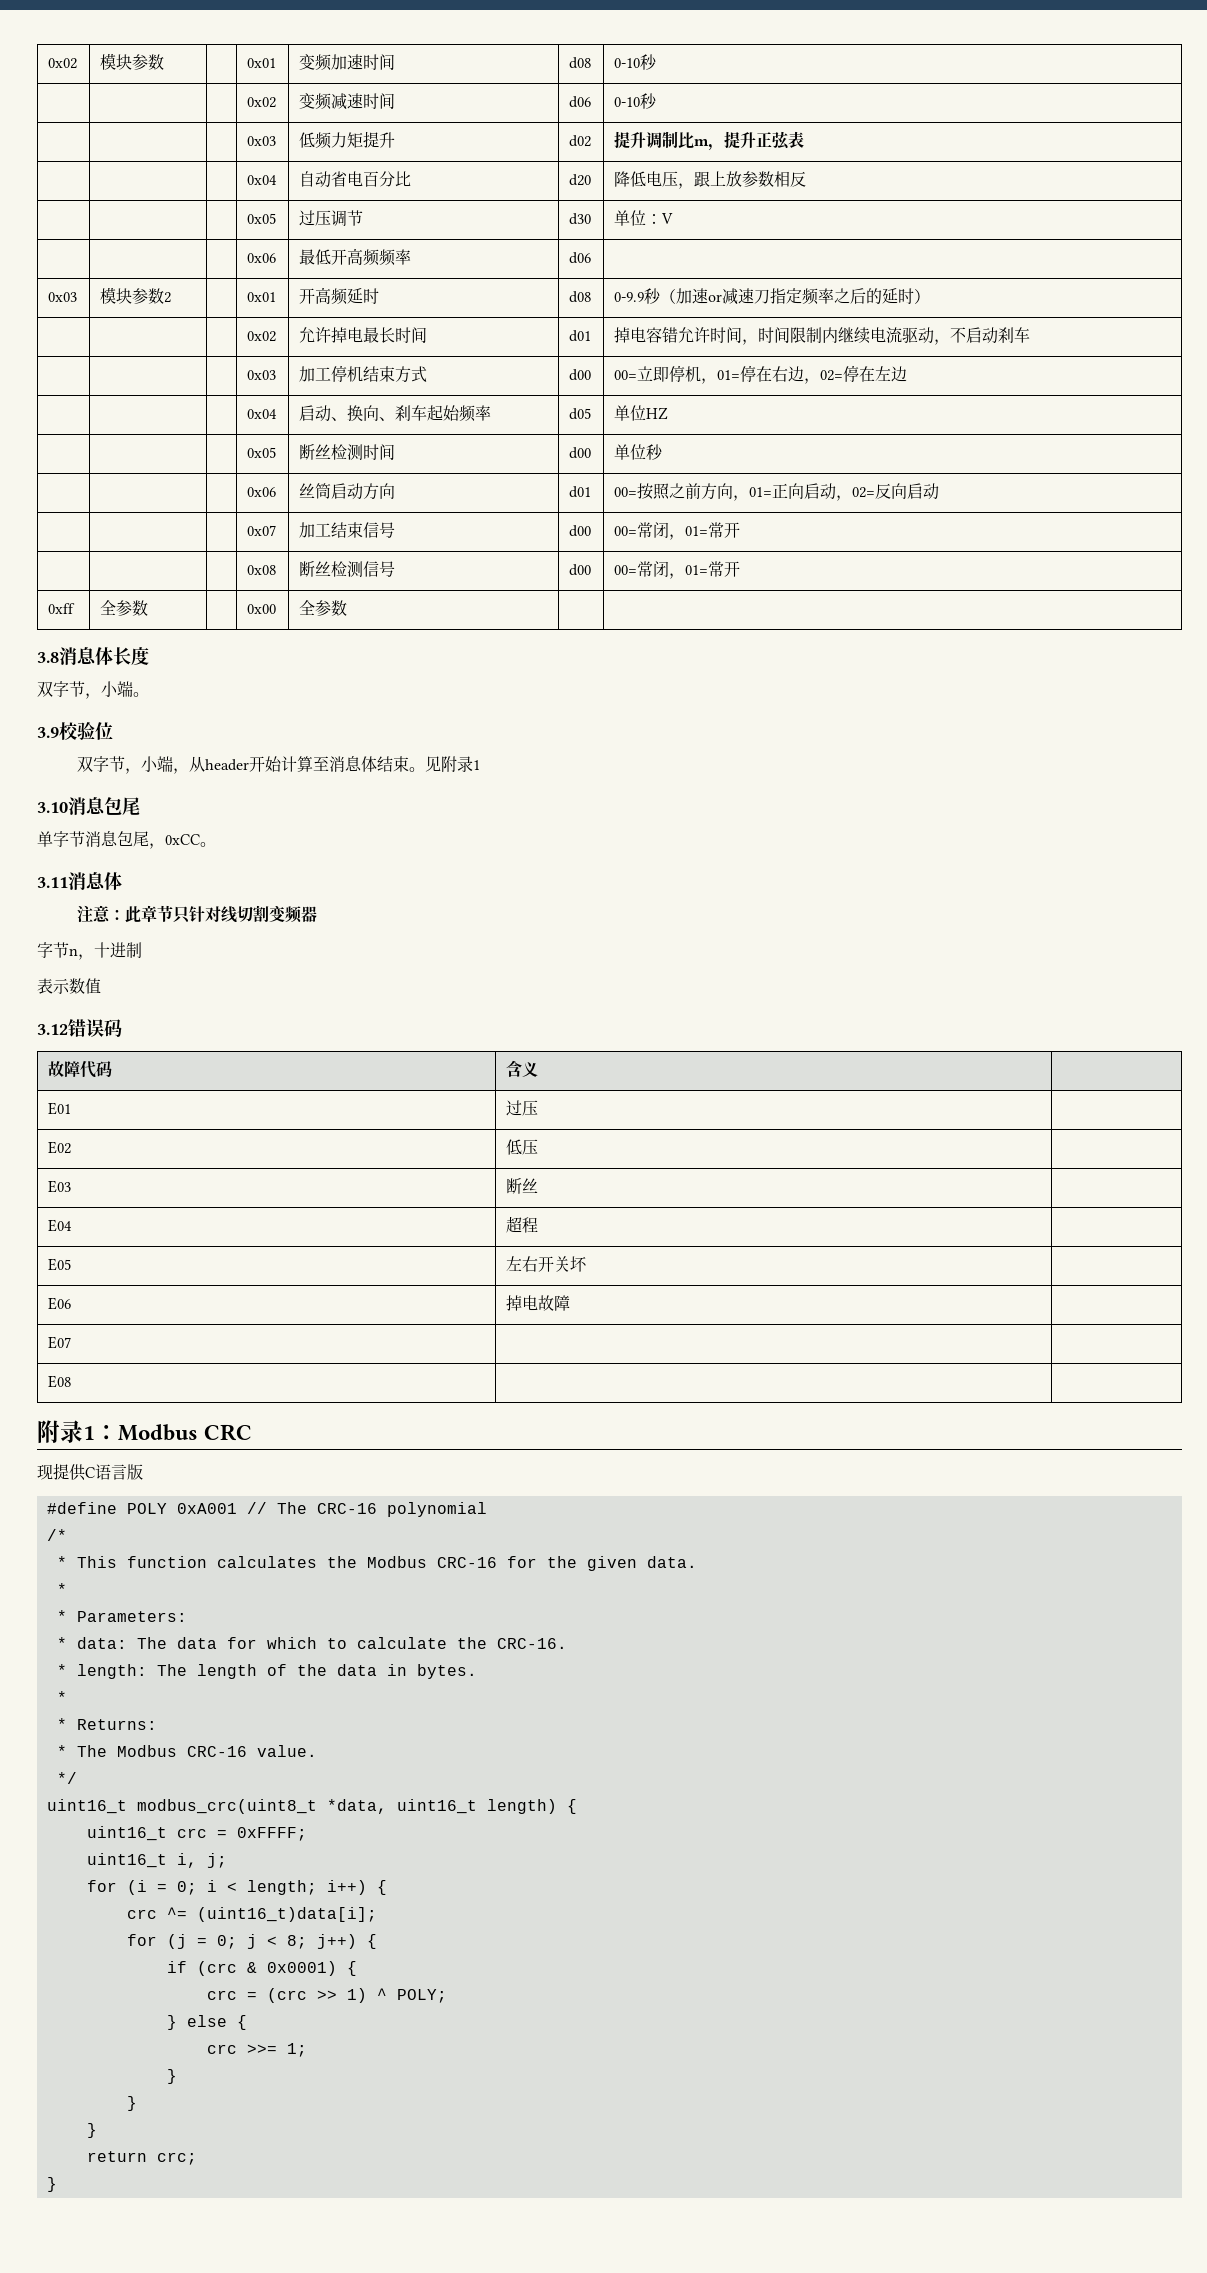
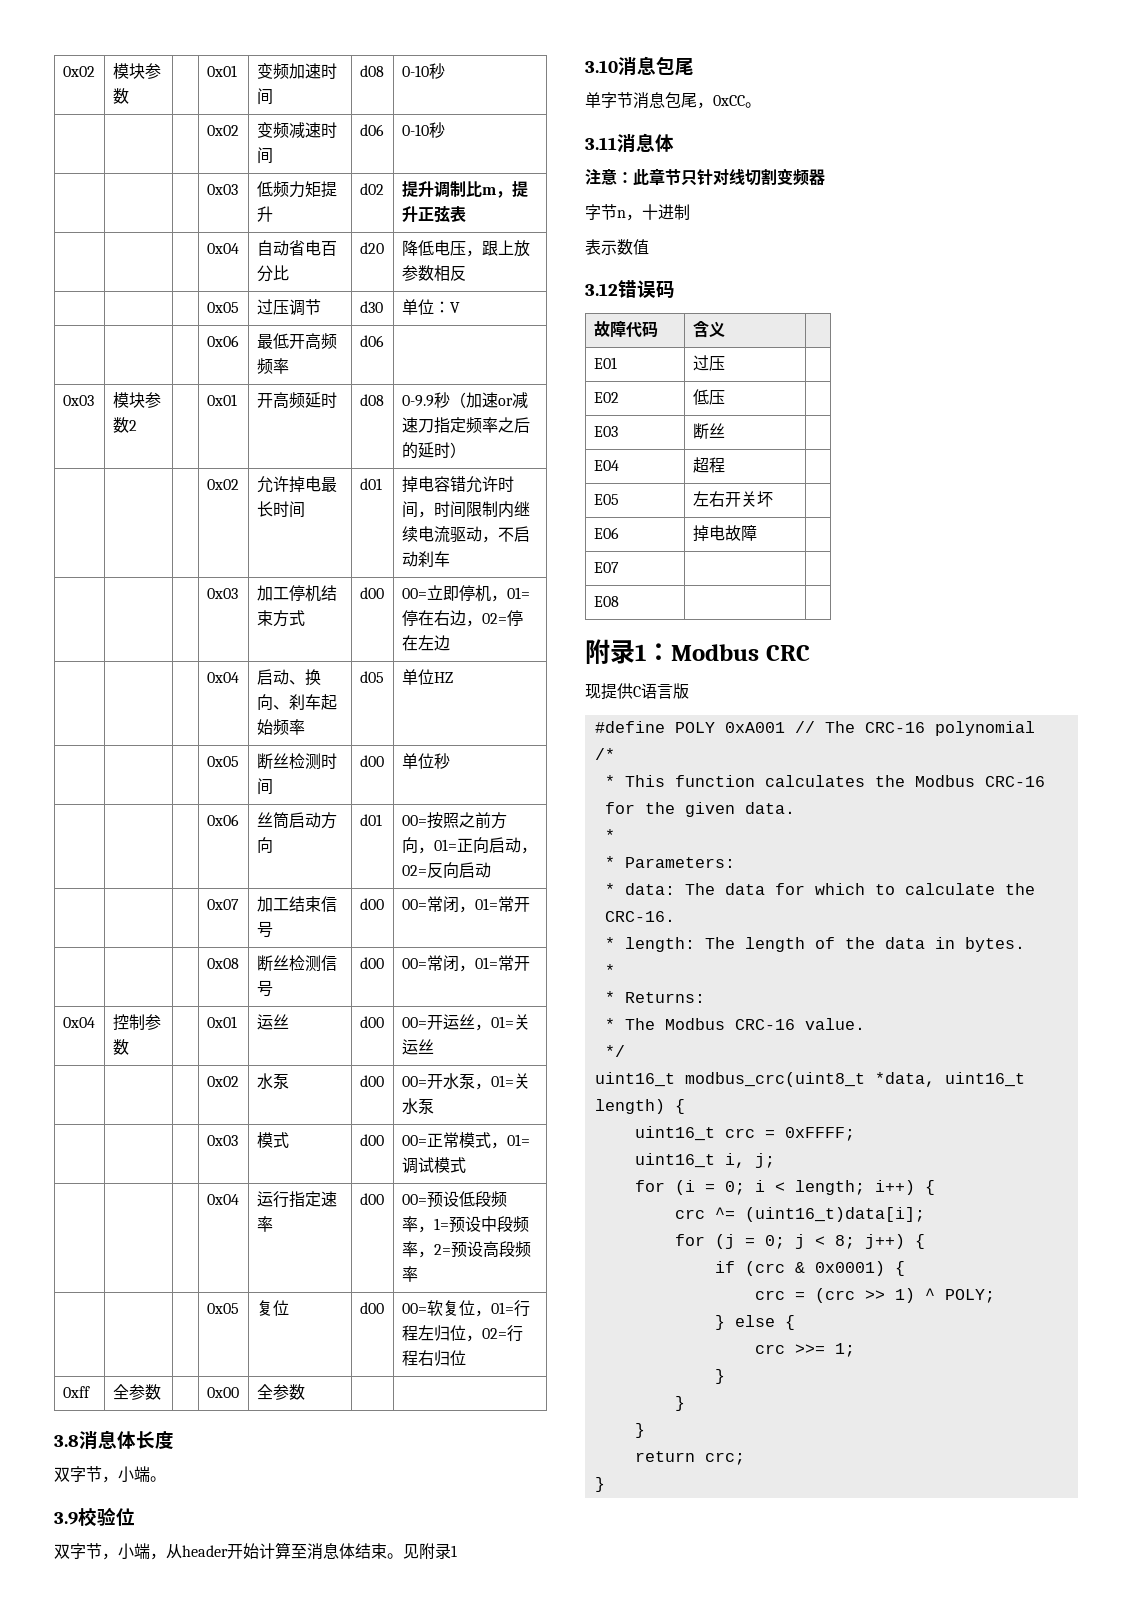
+ 0x04 | 控制参数 | | 0x01 | 运丝 | d00 | 00=开运丝，01=关运丝
+ | | | 0x02 | 水泵 | d00 | 00=开水泵，01=关水泵
+ | | | 0x03 | 模式 | d00 | 00=正常模式，01=调试模式
+ | | | 0x04 | 运行指定速率 | d00 | 00=预设低段频率，1=预设中段频率，2=预设高段频率
+ | | | 0x05 | 复位 | d00 | 00=软复位，01=行程左归位，02=行程右归位

